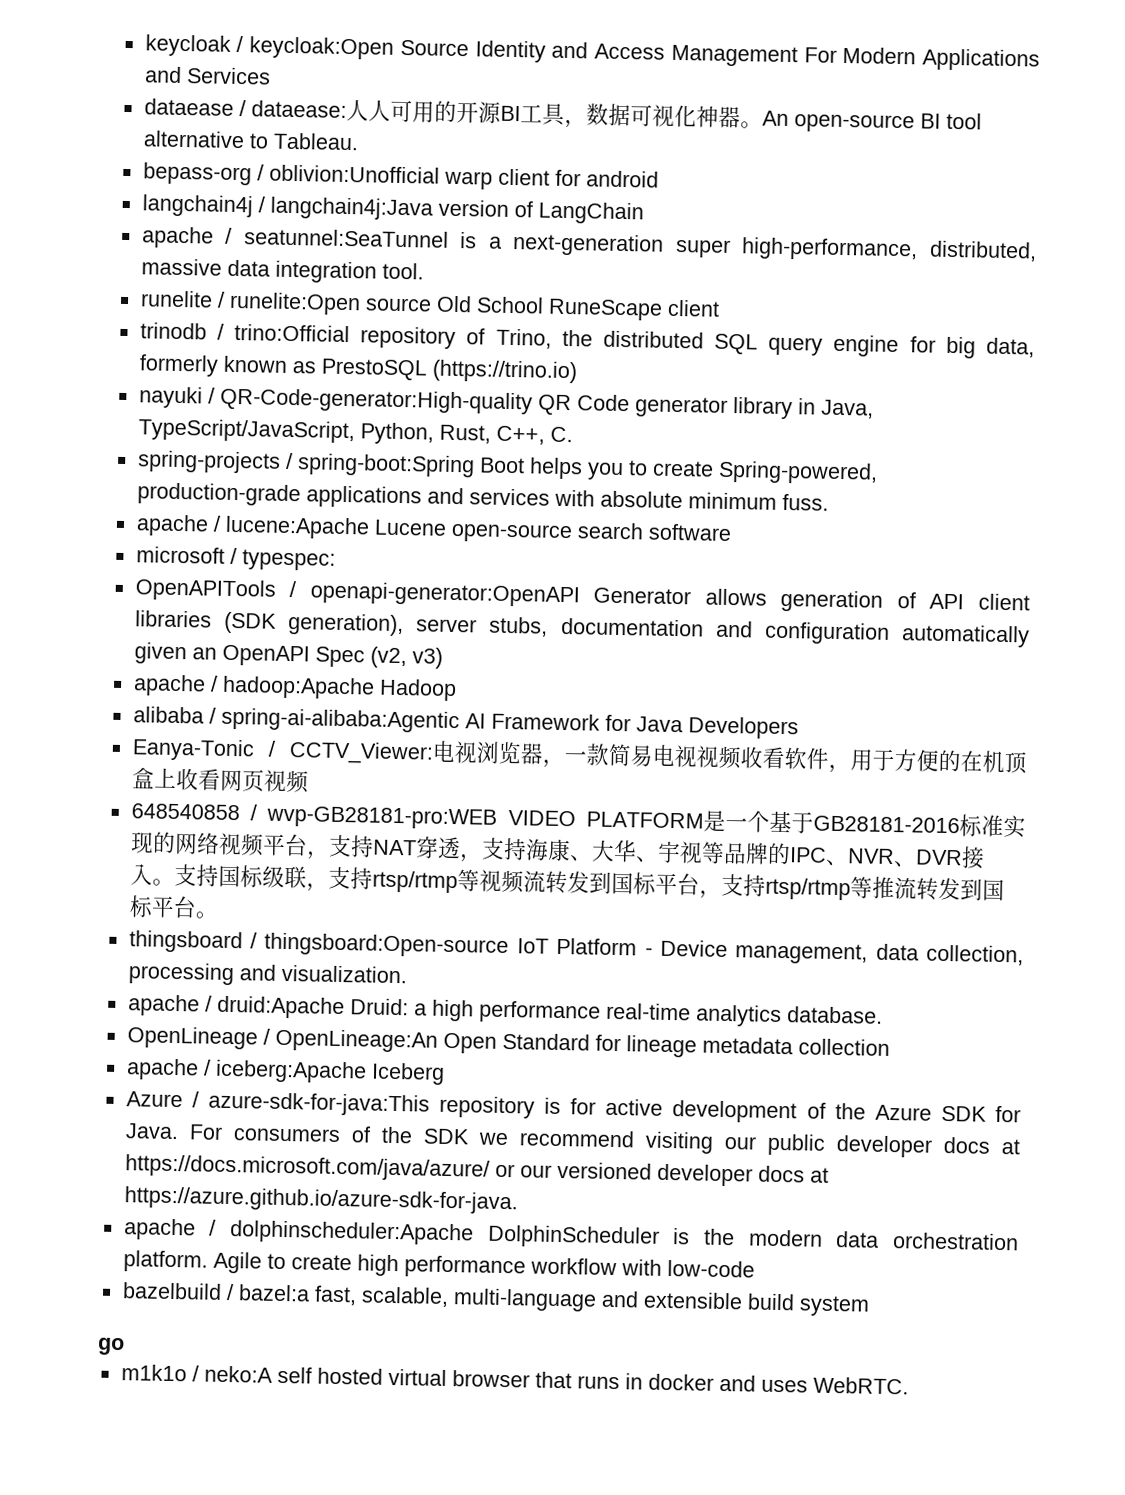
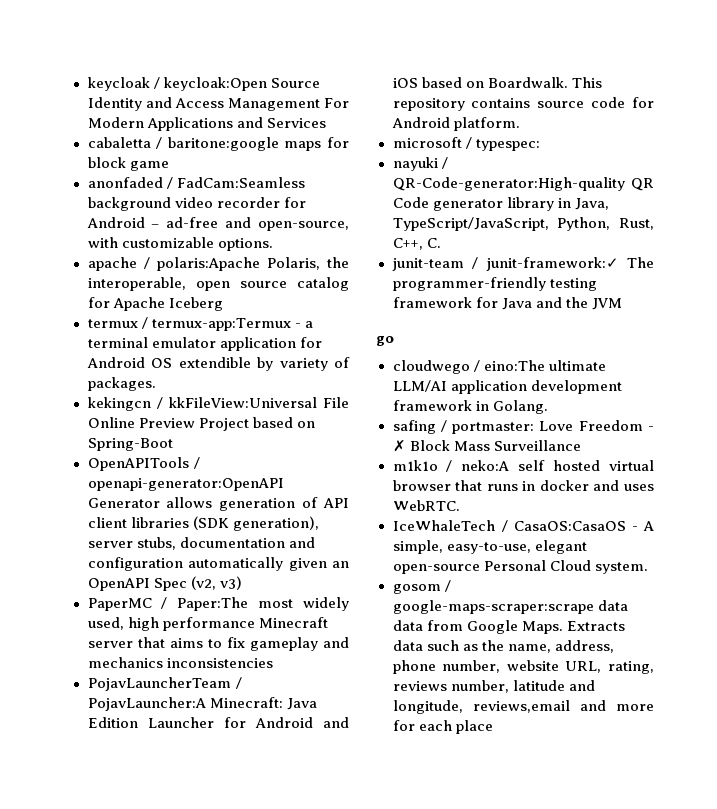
- dataease / dataease:人人可用的开源BI工具，数据可视化神器。An open-source BI tool alternative to Tableau.
- bepass-org / oblivion:Unofficial warp client for android
- langchain4j / langchain4j:Java version of LangChain
- apache / seatunnel:SeaTunnel is a next-generation super high-performance, distributed, massive data integration tool.
- runelite / runelite:Open source Old School RuneScape client
- trinodb / trino:Official repository of Trino, the distributed SQL query engine for big data, formerly known as PrestoSQL (https://trino.io)
- nayuki / QR-Code-generator:High-quality QR Code generator library in Java, TypeScript/JavaScript, Python, Rust, C++, C.
- spring-projects / spring-boot:Spring Boot helps you to create Spring-powered, production-grade applications and services with absolute minimum fuss.
- apache / lucene:Apache Lucene open-source search software
- microsoft / typespec:
+ cabaletta / baritone:google maps for block game
+ anonfaded / FadCam:Seamless background video recorder for Android – ad-free and open-source, with customizable options.
+ apache / polaris:Apache Polaris, the interoperable, open source catalog for Apache Iceberg
+ termux / termux-app:Termux - a terminal emulator application for Android OS extendible by variety of packages.
+ kekingcn / kkFileView:Universal File Online Preview Project based on Spring-Boot
- apache / hadoop:Apache Hadoop
- alibaba / spring-ai-alibaba:Agentic AI Framework for Java Developers
- Eanya-Tonic / CCTV_Viewer:电视浏览器，一款简易电视视频收看软件，用于方便的在机顶盒上收看网页视频
- 648540858 / wvp-GB28181-pro:WEB VIDEO PLATFORM是一个基于GB28181-2016标准实现的网络视频平台，支持NAT穿透，支持海康、大华、宇视等品牌的IPC、NVR、DVR接入。支持国标级联，支持rtsp/rtmp等视频流转发到国标平台，支持rtsp/rtmp等推流转发到国标平台。
- thingsboard / thingsboard:Open-source IoT Platform - Device management, data collection, processing and visualization.
- apache / druid:Apache Druid: a high performance real-time analytics database.
- OpenLineage / OpenLineage:An Open Standard for lineage metadata collection
- apache / iceberg:Apache Iceberg
- Azure / azure-sdk-for-java:This repository is for active development of the Azure SDK for Java. For consumers of the SDK we recommend visiting our public developer docs at https://docs.microsoft.com/java/azure/ or our versioned developer docs at https://azure.github.io/azure-sdk-for-java.
- apache / dolphinscheduler:Apache DolphinScheduler is the modern data orchestration platform. Agile to create high performance workflow with low-code
- bazelbuild / bazel:a fast, scalable, multi-language and extensible build system
+ PaperMC / Paper:The most widely used, high performance Minecraft server that aims to fix gameplay and mechanics inconsistencies
+ PojavLauncherTeam / PojavLauncher:A Minecraft: Java Edition Launcher for Android and iOS based on Boardwalk. This repository contains source code for Android platform.
+ microsoft / typespec:
+ nayuki / QR-Code-generator:High-quality QR Code generator library in Java, TypeScript/JavaScript, Python, Rust, C++, C.
+ junit-team / junit-framework:✓ The programmer-friendly testing framework for Java and the JVM
  go
+ cloudwego / eino:The ultimate LLM/AI application development framework in Golang.
+ safing / portmaster: Love Freedom - ✗ Block Mass Surveillance
+ IceWhaleTech / CasaOS:CasaOS - A simple, easy-to-use, elegant open-source Personal Cloud system.
+ gosom / google-maps-scraper:scrape data data from Google Maps. Extracts data such as the name, address, phone number, website URL, rating, reviews number, latitude and longitude, reviews,email and more for each place

